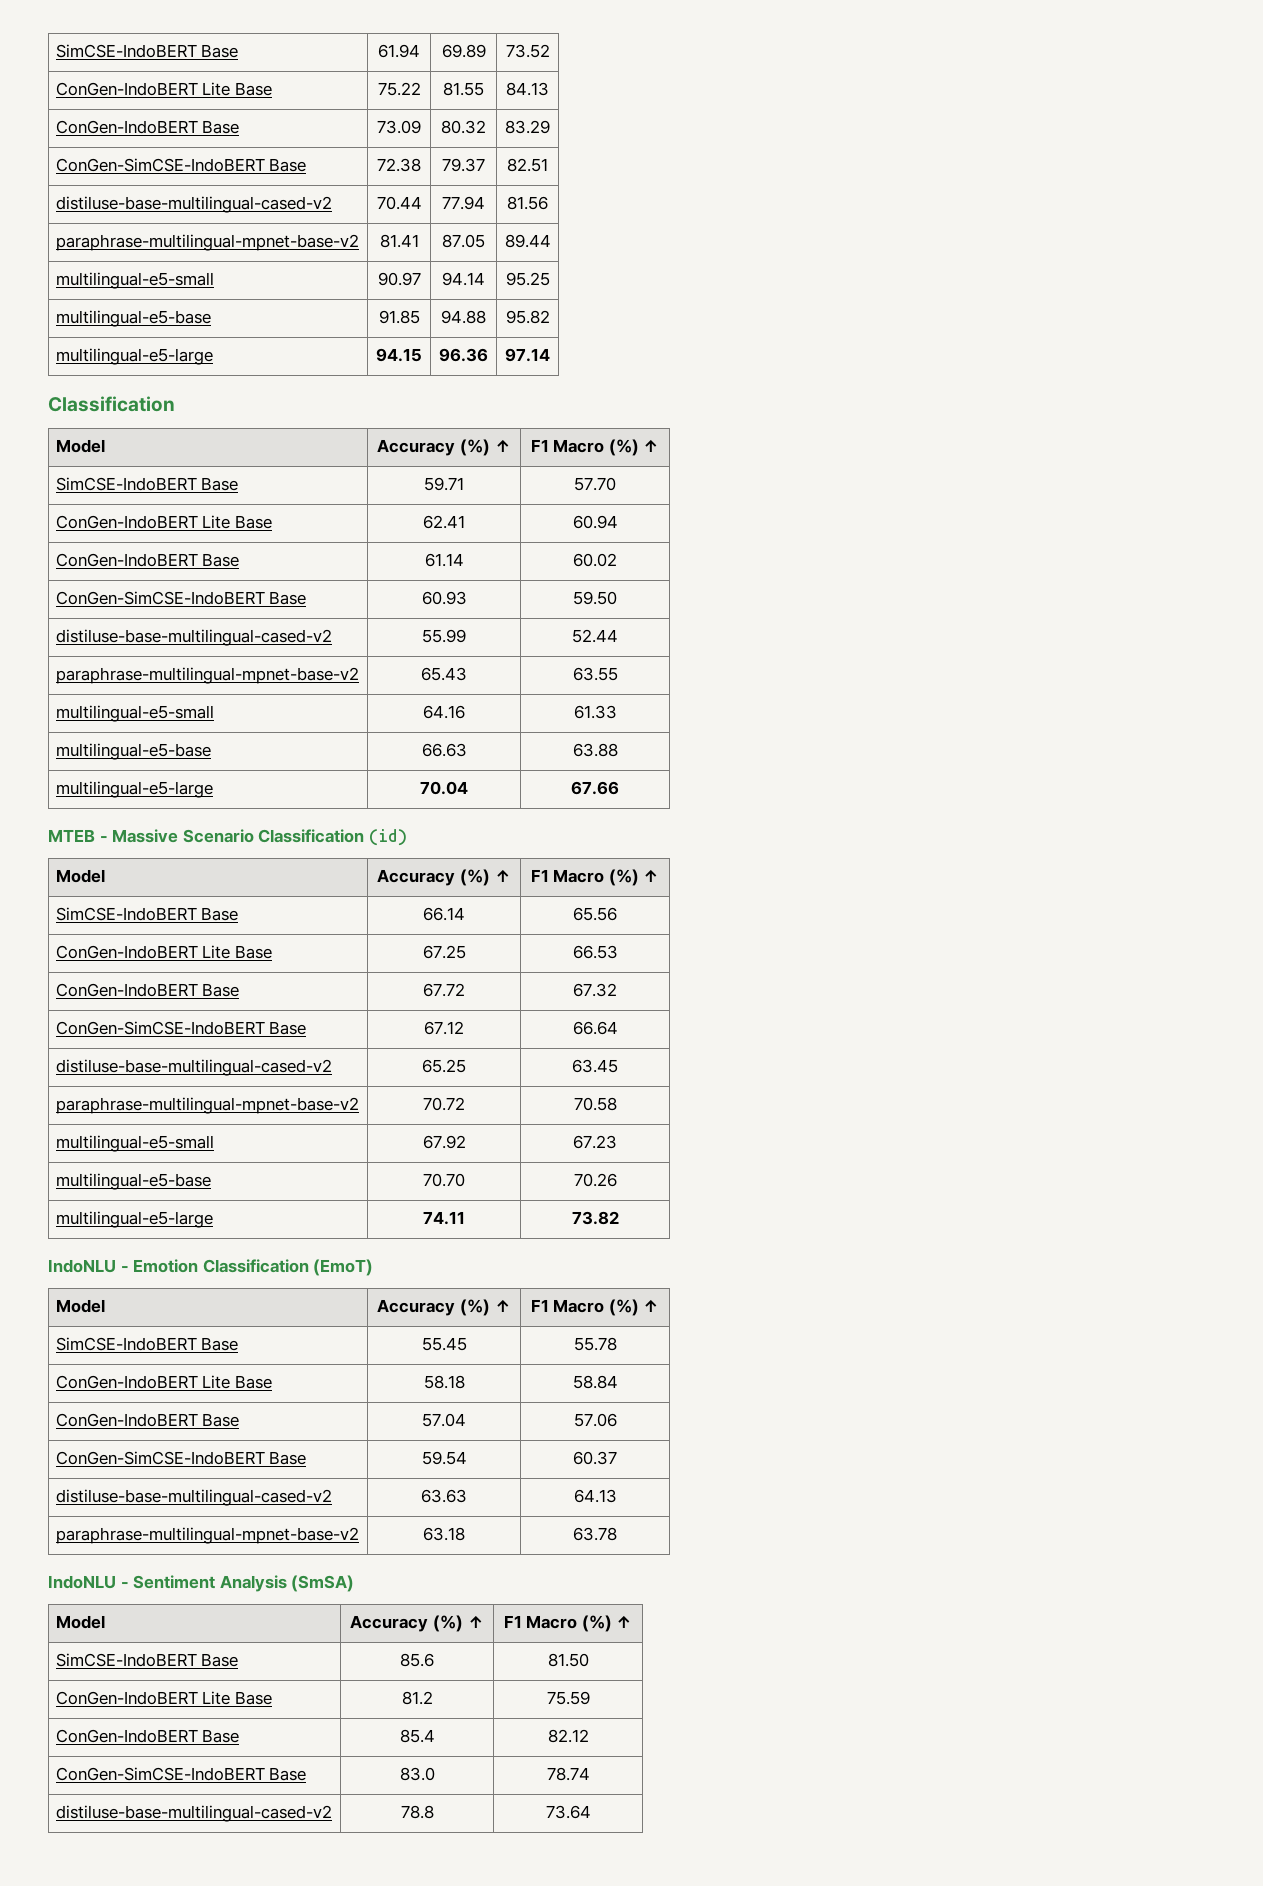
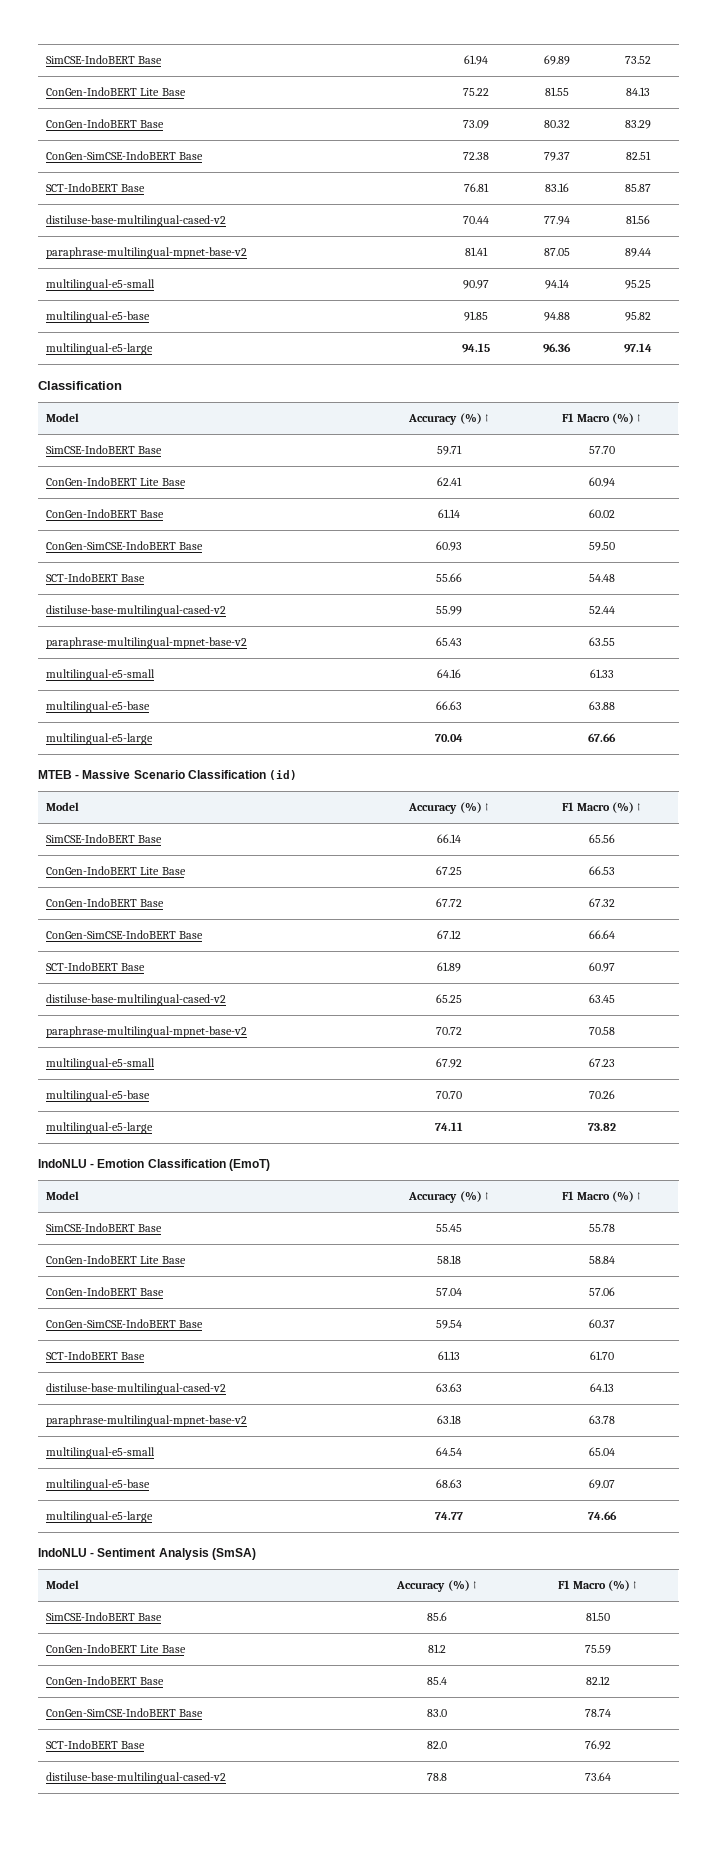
+ SCT-IndoBERT Base | 76.81 | 83.16 | 85.87
+ SCT-IndoBERT Base | 55.66 | 54.48
+ SCT-IndoBERT Base | 61.89 | 60.97
+ SCT-IndoBERT Base | 61.13 | 61.70
+ multilingual-e5-small | 64.54 | 65.04
+ multilingual-e5-base | 68.63 | 69.07
+ multilingual-e5-large | 74.77 | 74.66
+ SCT-IndoBERT Base | 82.0 | 76.92

